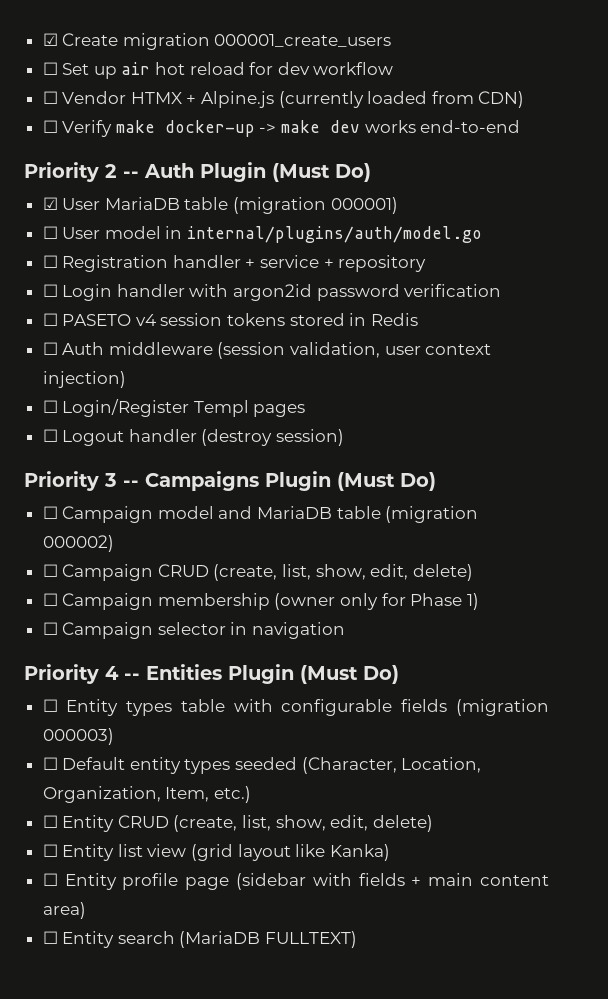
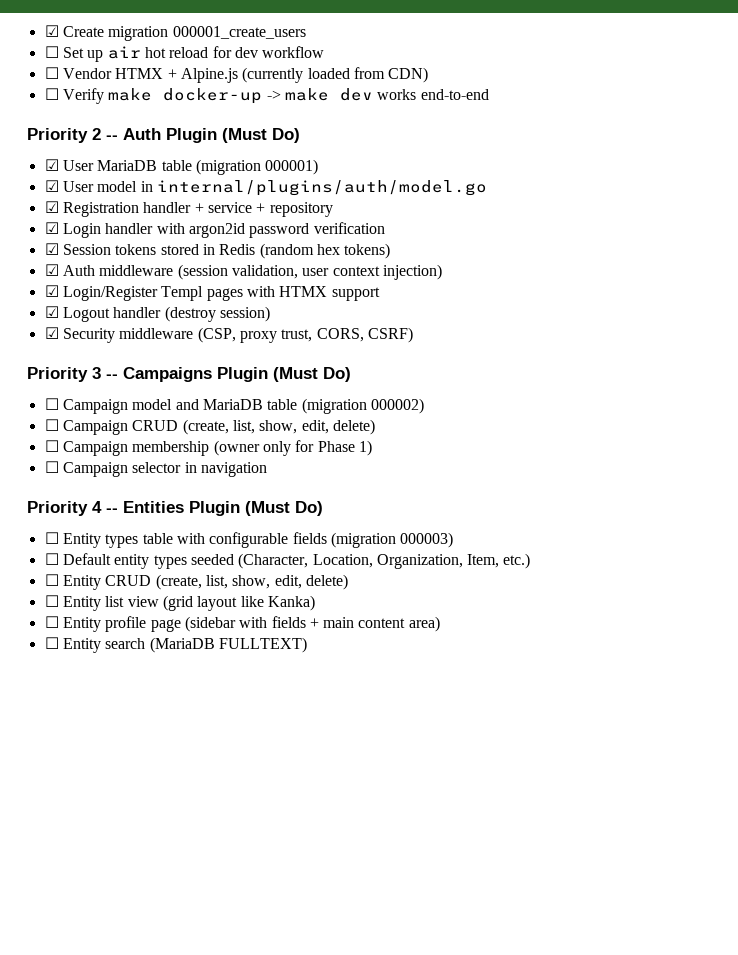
- ☐ User model in internal/plugins/auth/model.go
+ ☑ User model in internal/plugins/auth/model.go
- ☐ Registration handler + service + repository
+ ☑ Registration handler + service + repository
- ☐ Login handler with argon2id password verification
+ ☑ Login handler with argon2id password verification
- ☐ PASETO v4 session tokens stored in Redis
- ☐ Auth middleware (session validation, user context injection)
+ ☑ Session tokens stored in Redis (random hex tokens)
+ ☑ Auth middleware (session validation, user context injection)
- ☐ Login/Register Templ pages
- ☐ Logout handler (destroy session)
+ ☑ Login/Register Templ pages with HTMX support
+ ☑ Logout handler (destroy session)
+ ☑ Security middleware (CSP, proxy trust, CORS, CSRF)

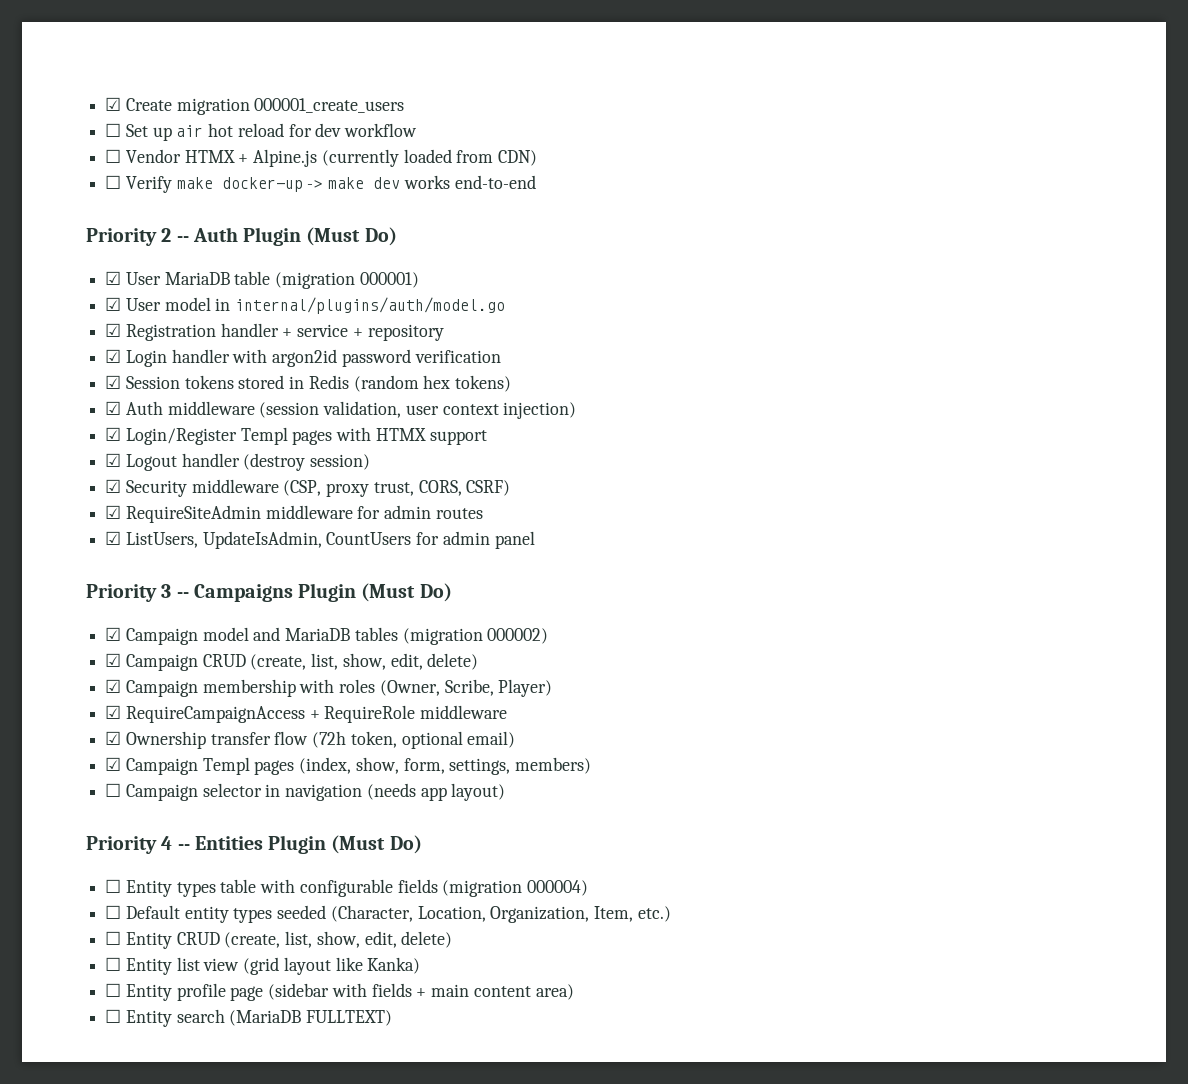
+ ☑ RequireSiteAdmin middleware for admin routes
+ ☑ ListUsers, UpdateIsAdmin, CountUsers for admin panel
- ☐ Campaign model and MariaDB table (migration 000002)
+ ☑ Campaign model and MariaDB tables (migration 000002)
- ☐ Campaign CRUD (create, list, show, edit, delete)
+ ☑ Campaign CRUD (create, list, show, edit, delete)
- ☐ Campaign membership (owner only for Phase 1)
+ ☑ Campaign membership with roles (Owner, Scribe, Player)
+ ☑ RequireCampaignAccess + RequireRole middleware
+ ☑ Ownership transfer flow (72h token, optional email)
+ ☑ Campaign Templ pages (index, show, form, settings, members)
- ☐ Campaign selector in navigation
+ ☐ Campaign selector in navigation (needs app layout)
- ☐ Entity types table with configurable fields (migration 000003)
+ ☐ Entity types table with configurable fields (migration 000004)

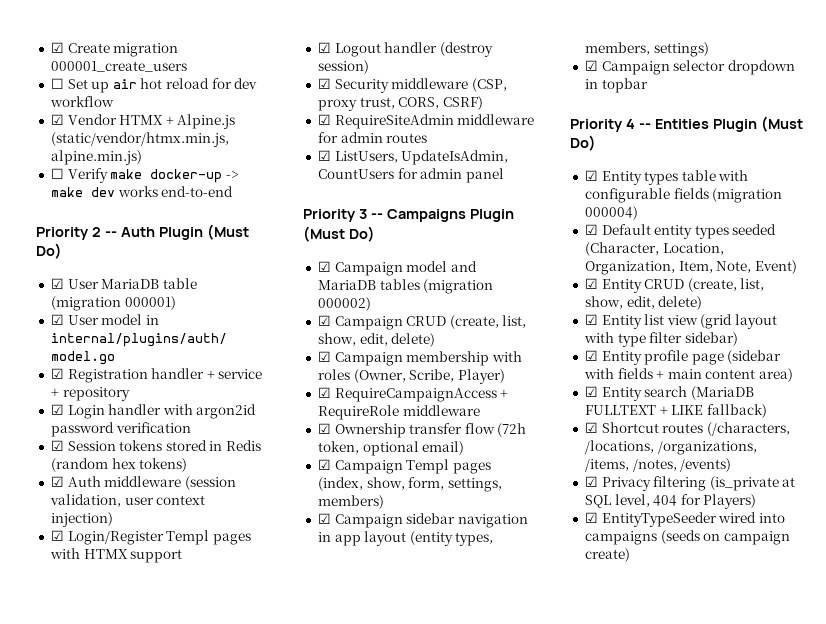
- ☐ Vendor HTMX + Alpine.js (currently loaded from CDN)
+ ☑ Vendor HTMX + Alpine.js (static/vendor/htmx.min.js, alpine.min.js)
- ☐ Campaign selector in navigation (needs app layout)
+ ☑ Campaign sidebar navigation in app layout (entity types, members, settings)
+ ☑ Campaign selector dropdown in topbar
- ☐ Entity types table with configurable fields (migration 000004)
+ ☑ Entity types table with configurable fields (migration 000004)
- ☐ Default entity types seeded (Character, Location, Organization, Item, etc.)
- ☐ Entity CRUD (create, list, show, edit, delete)
+ ☑ Default entity types seeded (Character, Location, Organization, Item, Note, Event)
+ ☑ Entity CRUD (create, list, show, edit, delete)
- ☐ Entity list view (grid layout like Kanka)
- ☐ Entity profile page (sidebar with fields + main content area)
+ ☑ Entity list view (grid layout with type filter sidebar)
+ ☑ Entity profile page (sidebar with fields + main content area)
- ☐ Entity search (MariaDB FULLTEXT)
+ ☑ Entity search (MariaDB FULLTEXT + LIKE fallback)
+ ☑ Shortcut routes (/characters, /locations, /organizations, /items, /notes, /events)
+ ☑ Privacy filtering (is_private at SQL level, 404 for Players)
+ ☑ EntityTypeSeeder wired into campaigns (seeds on campaign create)

